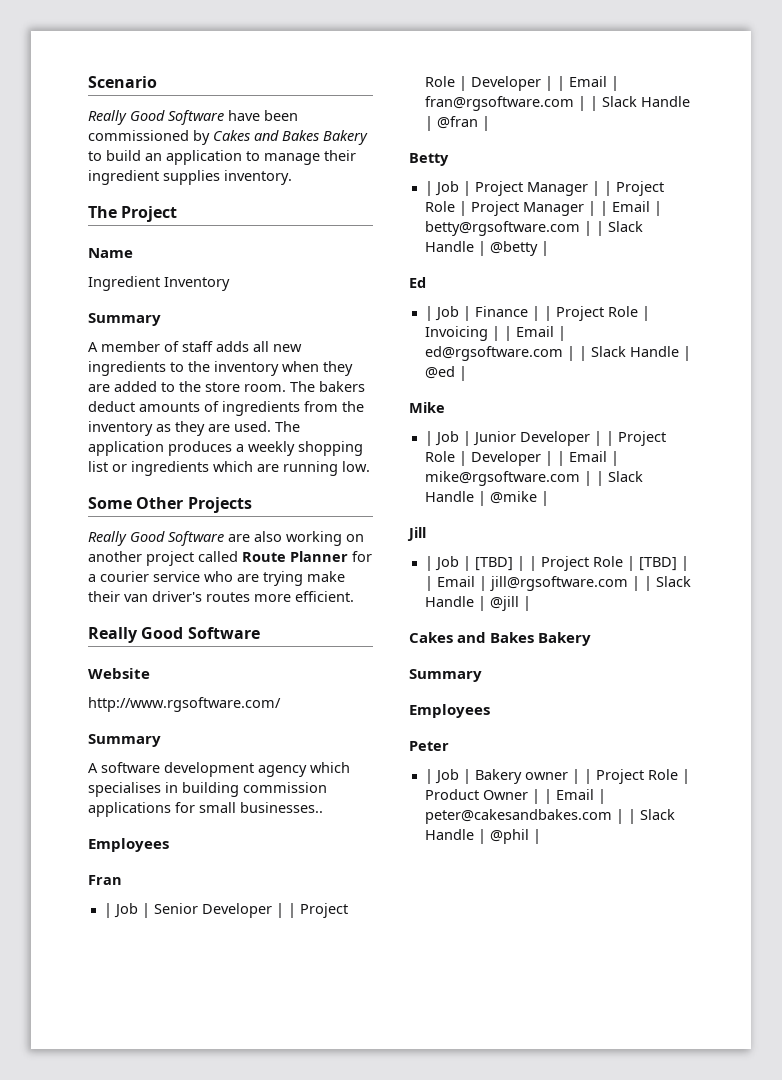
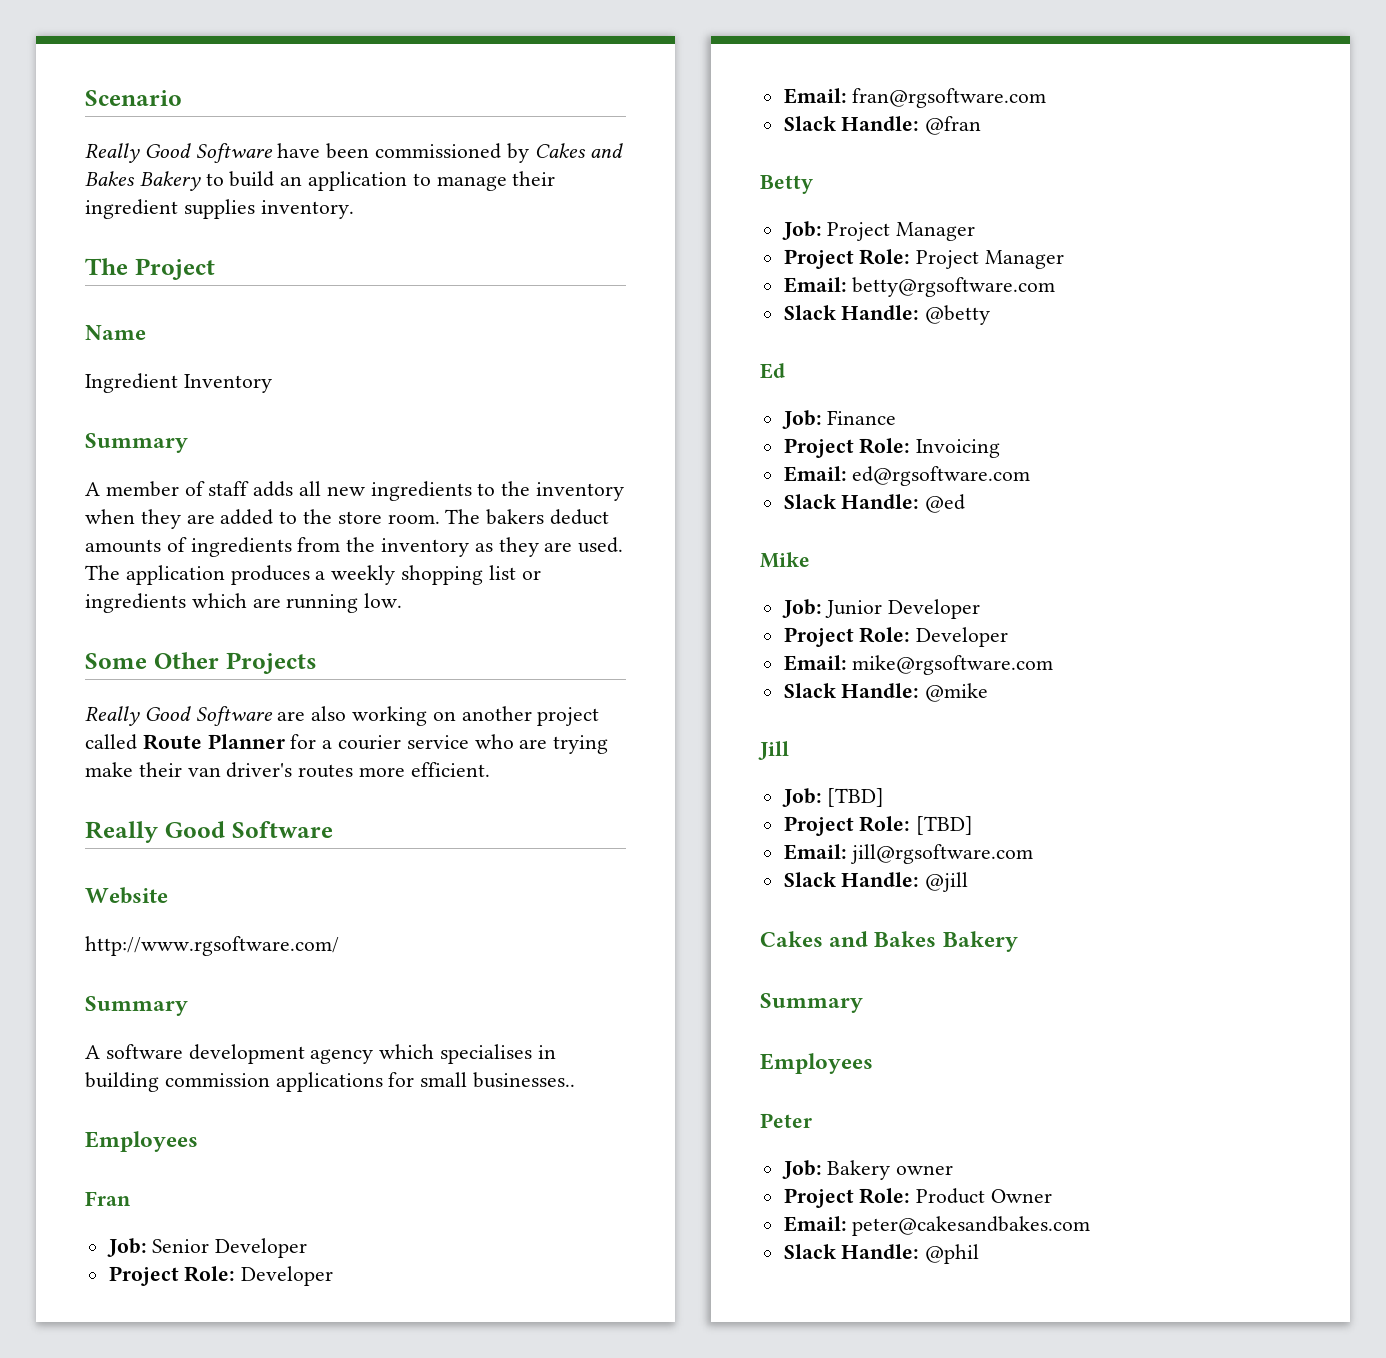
- | Job | Senior Developer | | Project Role | Developer | | Email | fran@rgsoftware.com | | Slack Handle | @fran |
+ Job: Senior Developer
+ Project Role: Developer
+ Email: fran@rgsoftware.com
+ Slack Handle: @fran
- | Job | Project Manager | | Project Role | Project Manager | | Email | betty@rgsoftware.com | | Slack Handle | @betty |
+ Job: Project Manager
+ Project Role: Project Manager
+ Email: betty@rgsoftware.com
+ Slack Handle: @betty
- | Job | Finance | | Project Role | Invoicing | | Email | ed@rgsoftware.com | | Slack Handle | @ed |
+ Job: Finance
+ Project Role: Invoicing
+ Email: ed@rgsoftware.com
+ Slack Handle: @ed
- | Job | Junior Developer | | Project Role | Developer | | Email | mike@rgsoftware.com | | Slack Handle | @mike |
+ Job: Junior Developer
+ Project Role: Developer
+ Email: mike@rgsoftware.com
+ Slack Handle: @mike
- | Job | [TBD] | | Project Role | [TBD] | | Email | jill@rgsoftware.com | | Slack Handle | @jill |
+ Job: [TBD]
+ Project Role: [TBD]
+ Email: jill@rgsoftware.com
+ Slack Handle: @jill
- | Job | Bakery owner | | Project Role | Product Owner | | Email | peter@cakesandbakes.com | | Slack Handle | @phil |
+ Job: Bakery owner
+ Project Role: Product Owner
+ Email: peter@cakesandbakes.com
+ Slack Handle: @phil

